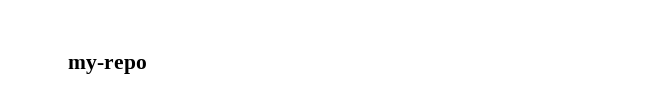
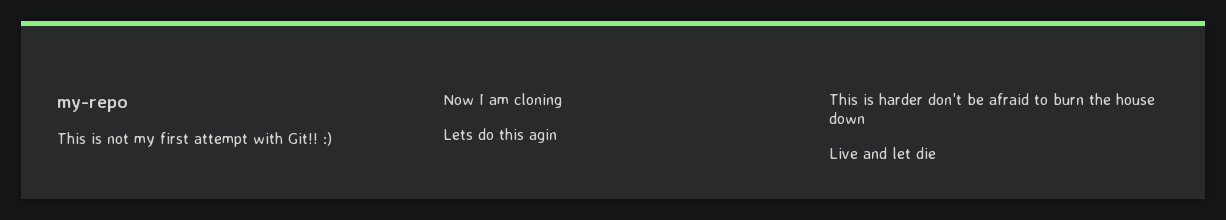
+ This is not my first attempt with Git!! :)
+ Now I am cloning
+ Lets do this agin
+ This is harder don't be afraid to burn the house down
+ Live and let die

